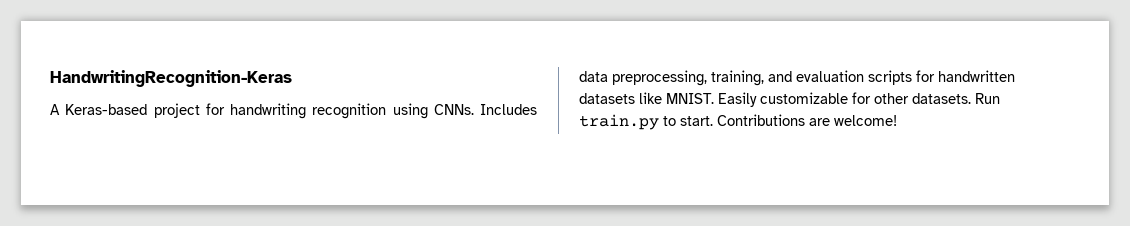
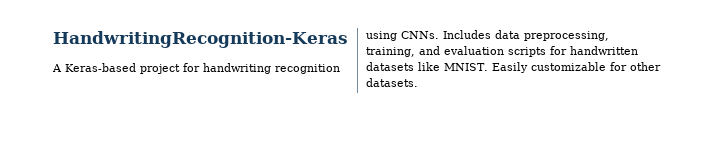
- Run train.py to start. Contributions are welcome!

